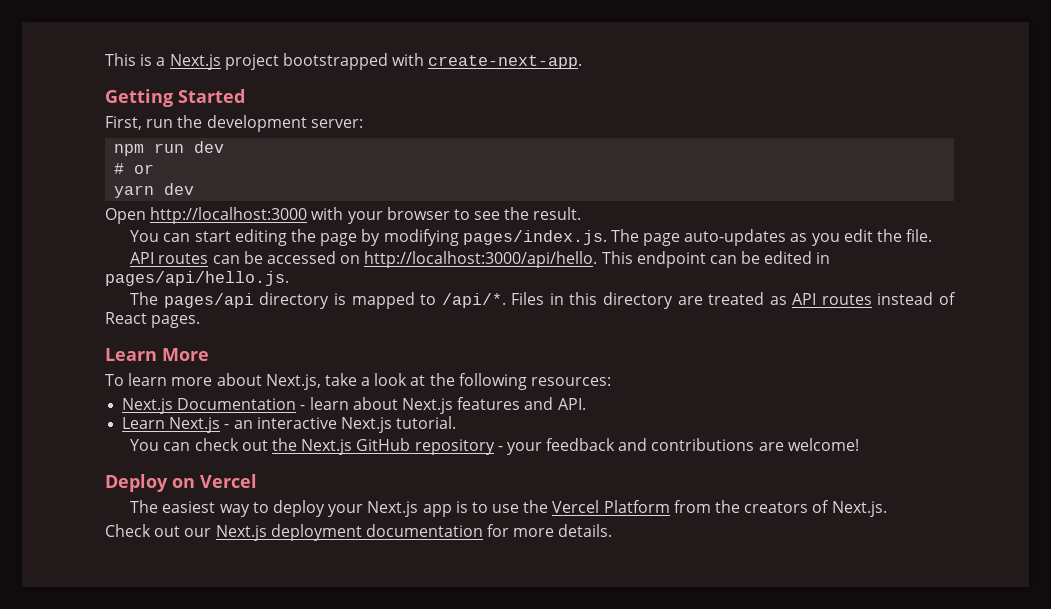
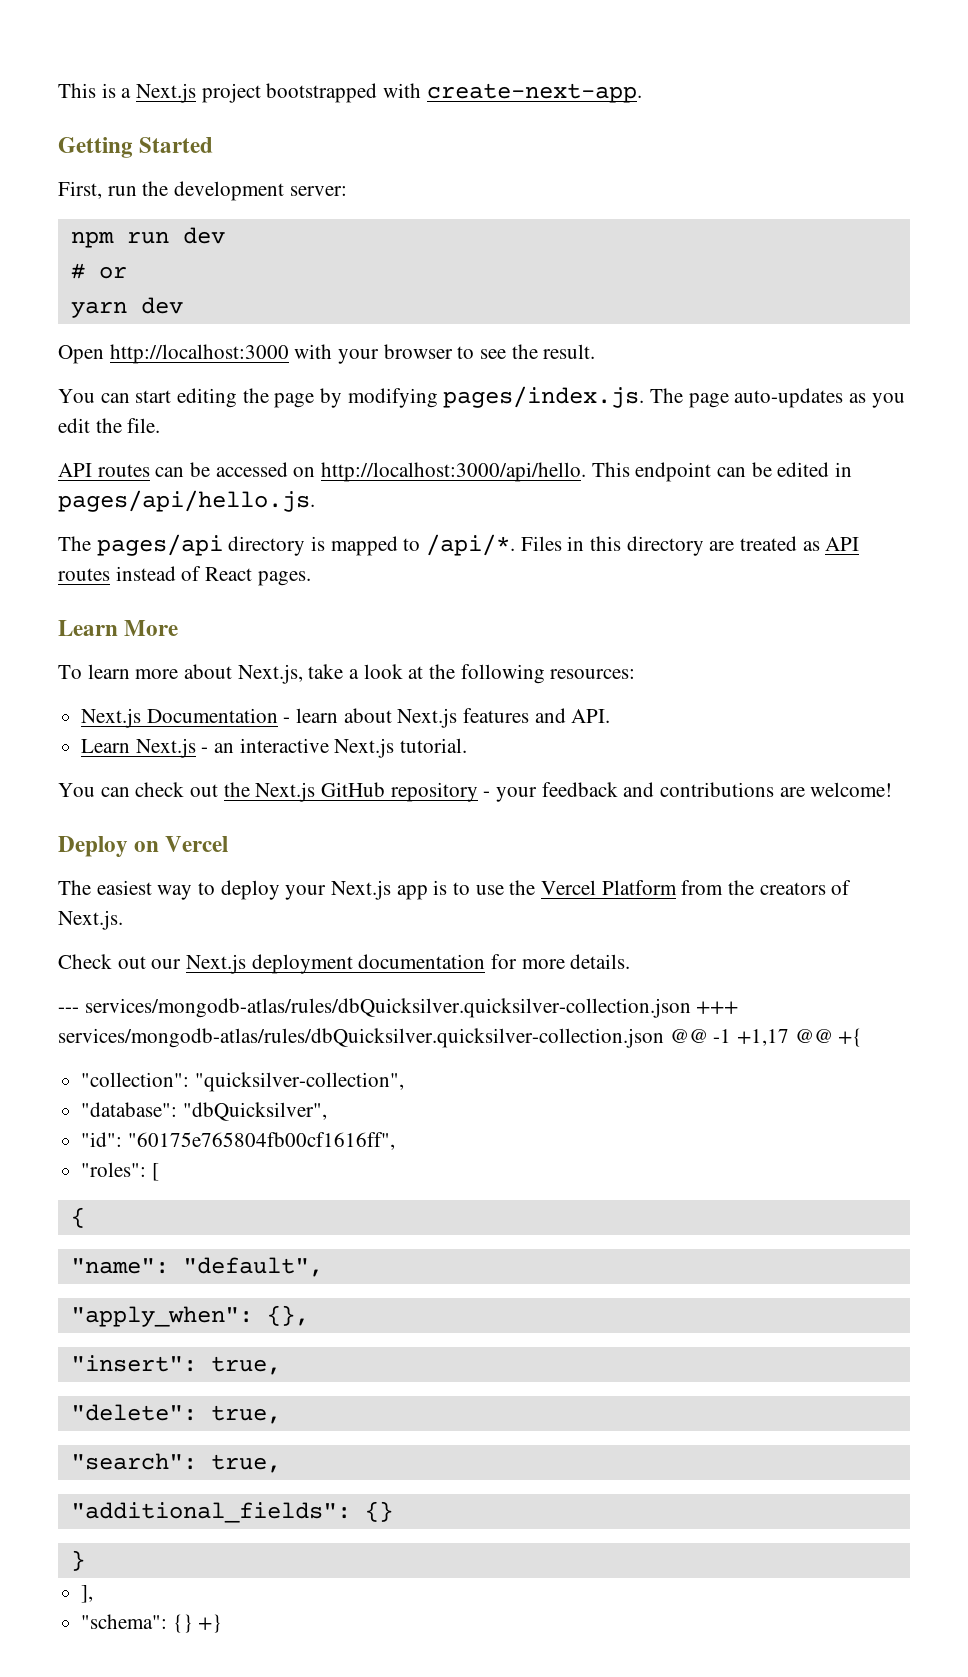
+ --- services/mongodb-atlas/rules/dbQuicksilver.quicksilver-collection.json +++ services/mongodb-atlas/rules/dbQuicksilver.quicksilver-collection.json @@ -1 +1,17 @@ +{
+ "collection": "quicksilver-collection",
+ "database": "dbQuicksilver",
+ "id": "60175e765804fb00cf1616ff",
+ "roles": [
+ {
+ "name": "default",
+ "apply_when": {},
+ "insert": true,
+ "delete": true,
+ "search": true,
+ "additional_fields": {}
+ }
+ ],
+ "schema": {} +}

